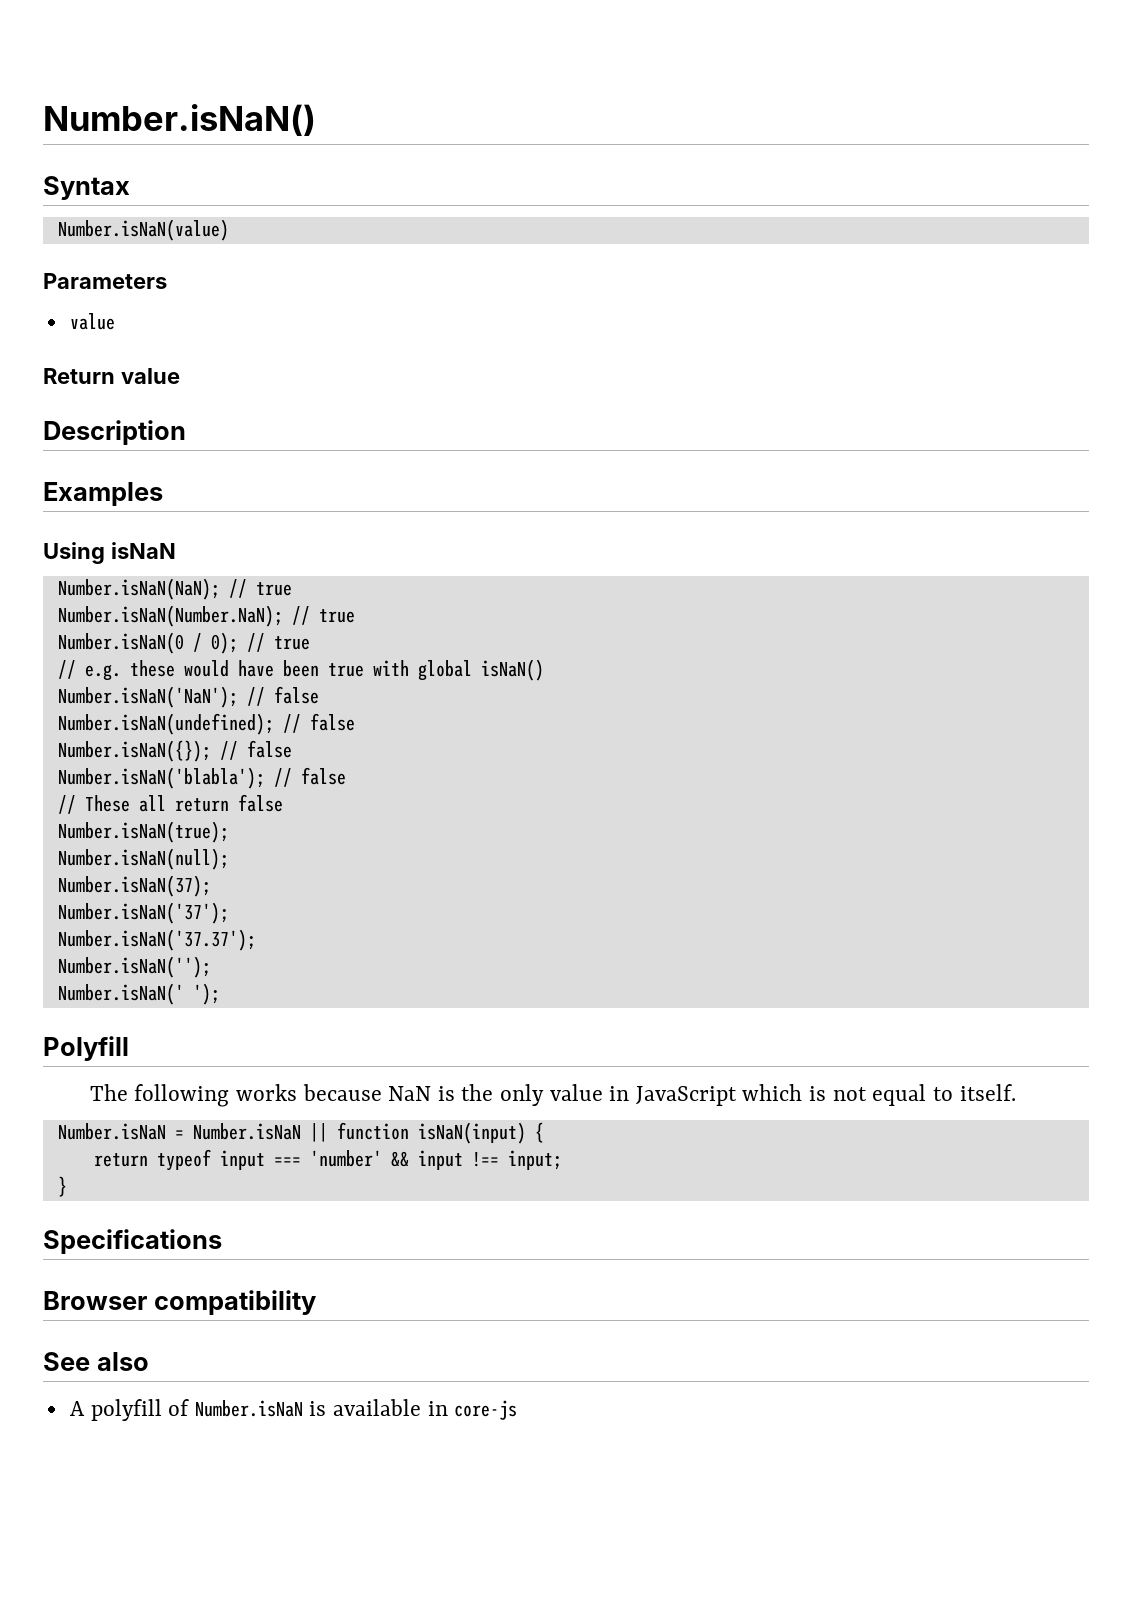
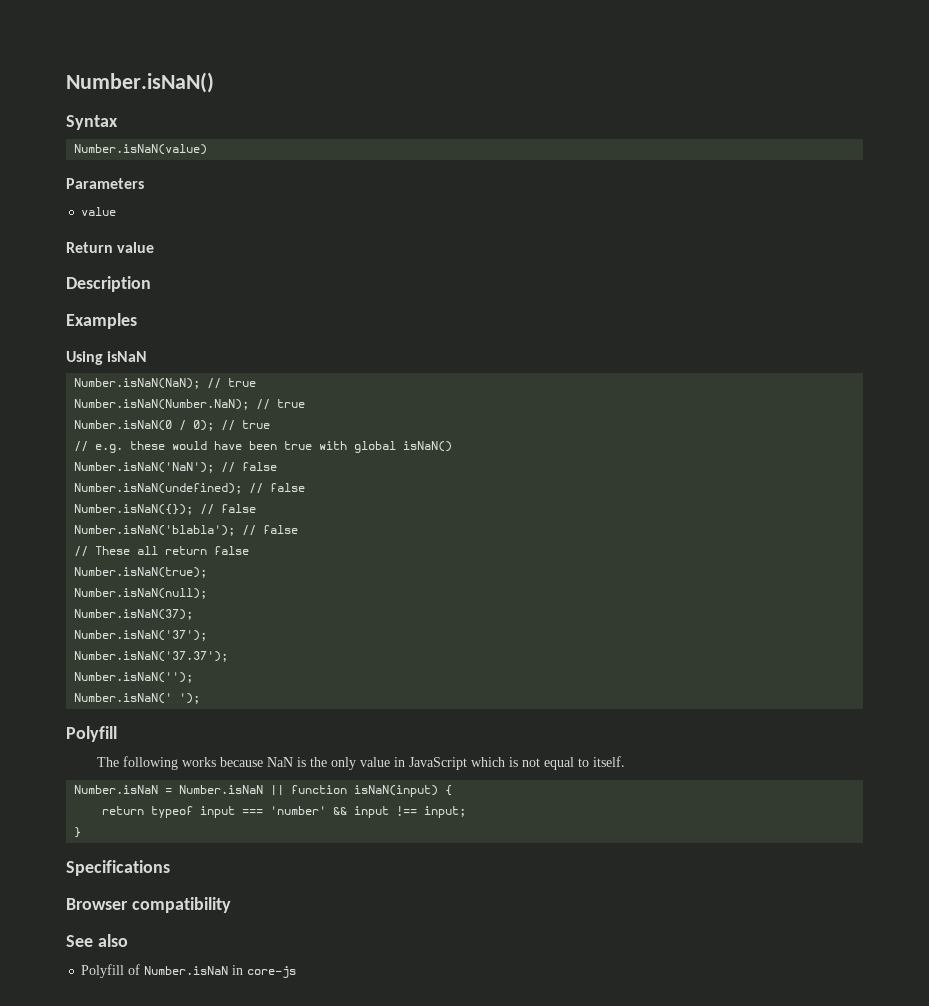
- A polyfill of Number.isNaN is available in core-js
+ Polyfill of Number.isNaN in core-js

